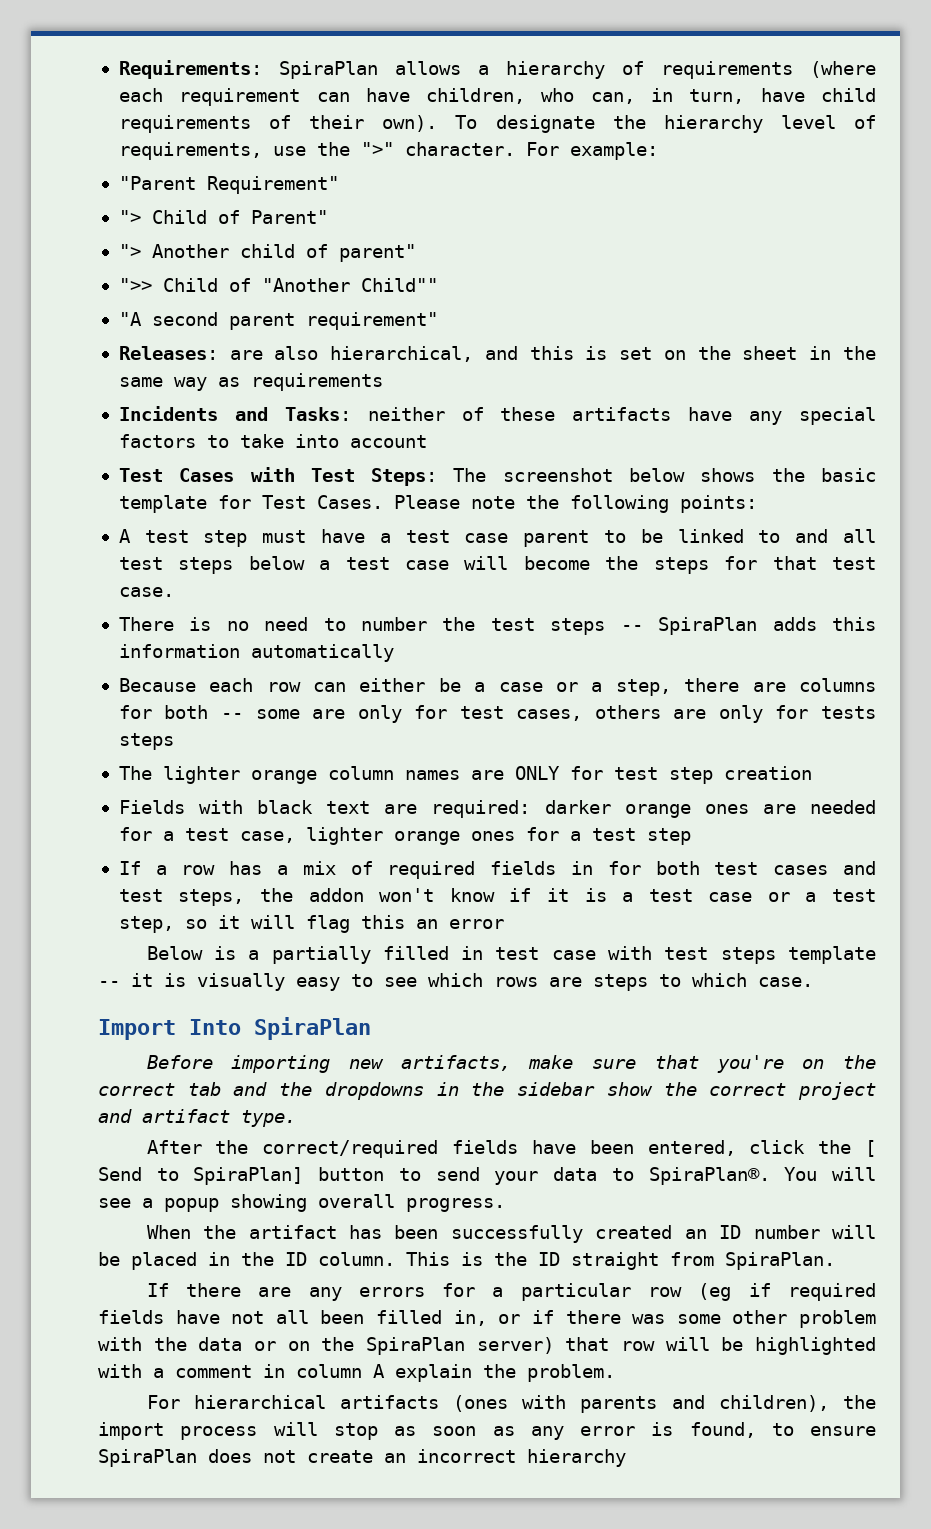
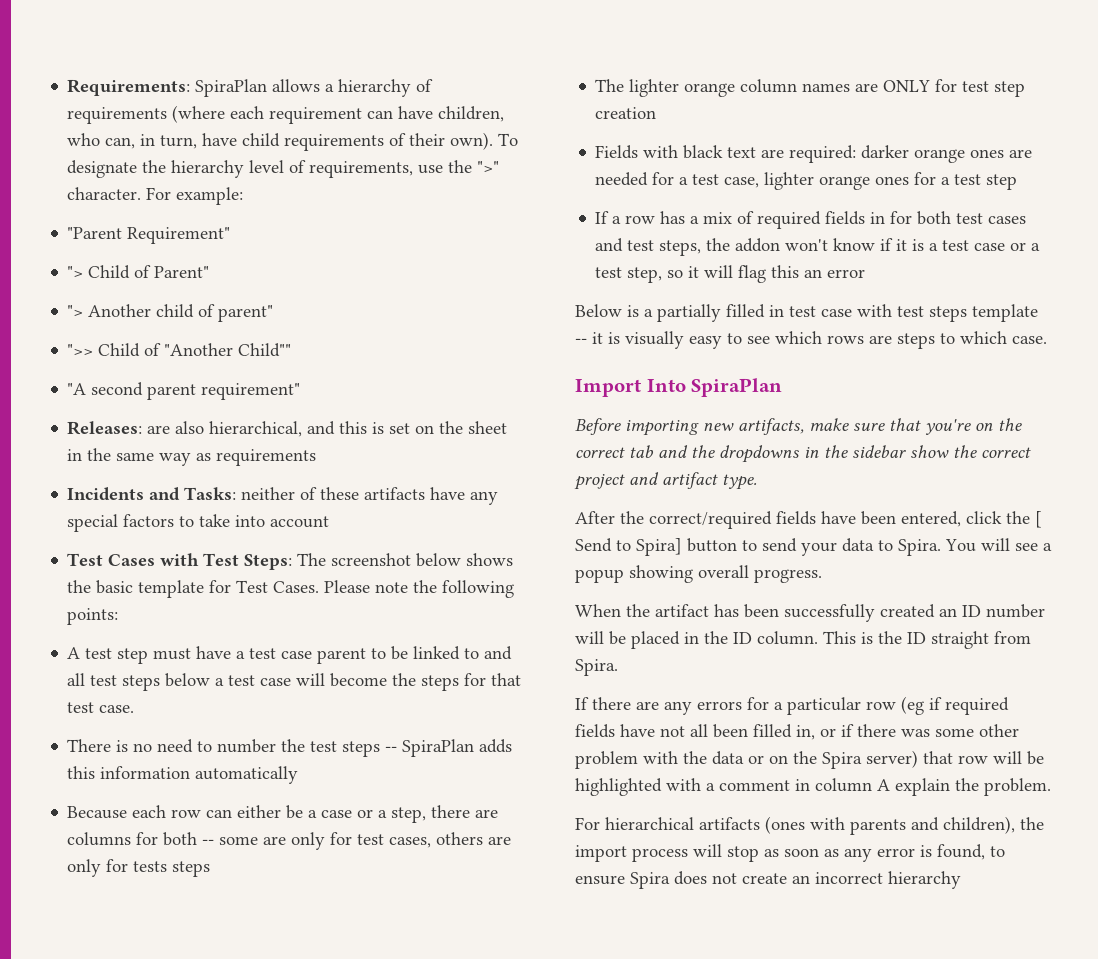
- After the correct/required fields have been entered, click the [ Send to SpiraPlan] button to send your data to SpiraPlan®.
+ After the correct/required fields have been entered, click the [ Send to Spira] button to send your data to Spira.
- This is the ID straight from SpiraPlan.
+ This is the ID straight from Spira.
- If there are any errors for a particular row (eg if required fields have not all been filled in, or if there was some other problem with the data or on the SpiraPlan server) that row will be highlighted with a comment in column A explain the problem.
+ If there are any errors for a particular row (eg if required fields have not all been filled in, or if there was some other problem with the data or on the Spira server) that row will be highlighted with a comment in column A explain the problem.
- For hierarchical artifacts (ones with parents and children), the import process will stop as soon as any error is found, to ensure SpiraPlan does not create an incorrect hierarchy
+ For hierarchical artifacts (ones with parents and children), the import process will stop as soon as any error is found, to ensure Spira does not create an incorrect hierarchy

